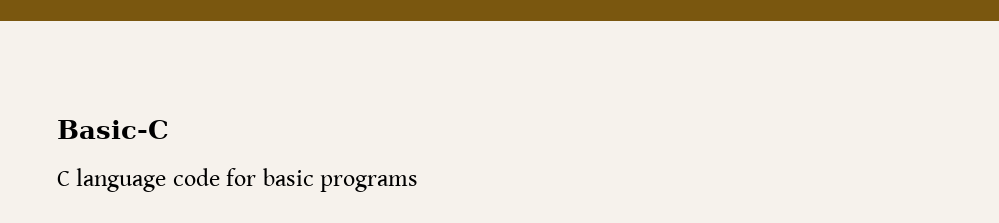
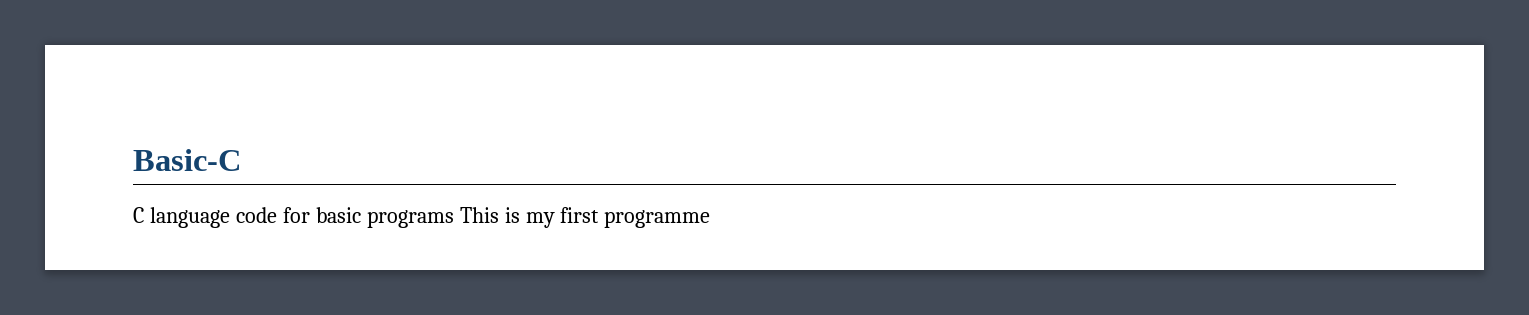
- C language code for basic programs
+ C language code for basic programs This is my first programme

